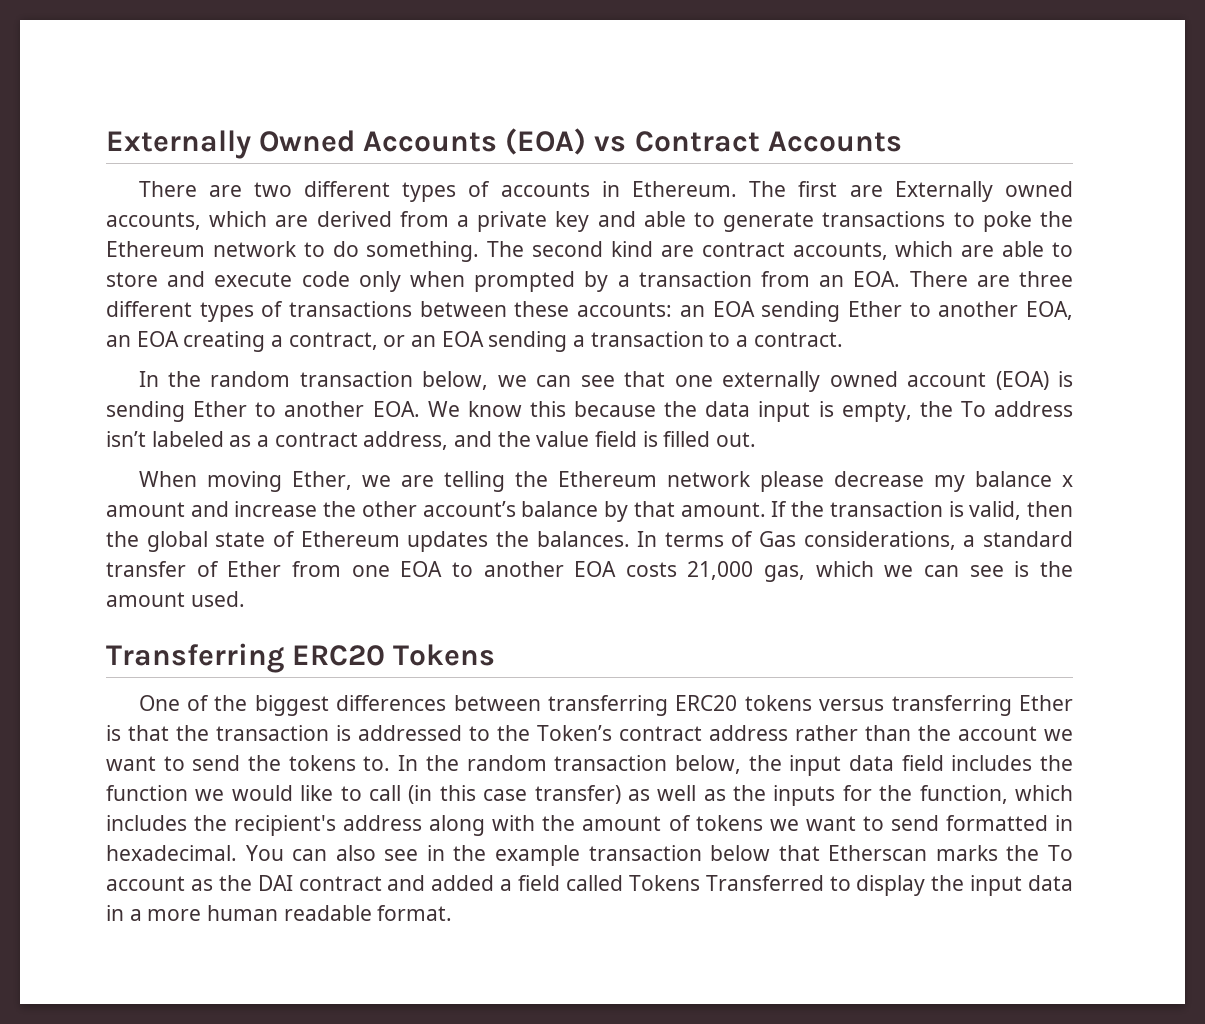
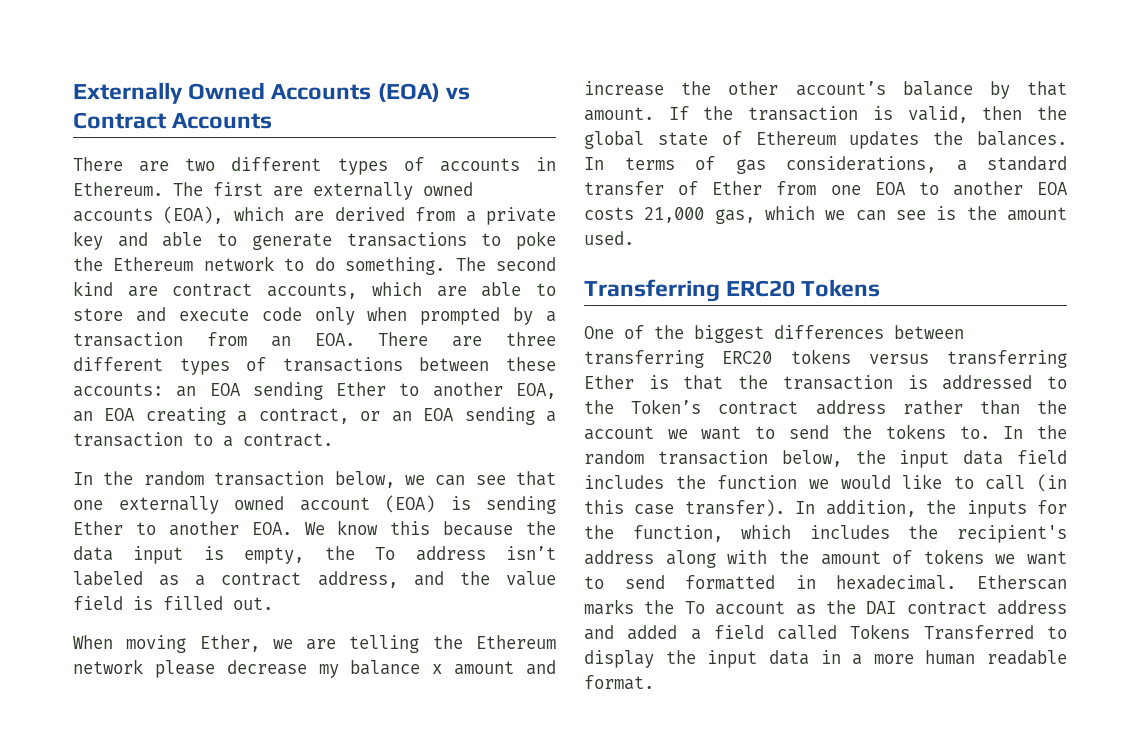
- The first are Externally owned accounts, which are derived from a private key and able to generate transactions to poke the Ethereum network to do something.
+ The first are externally owned accounts (EOA), which are derived from a private key and able to generate transactions to poke the Ethereum network to do something.
- In terms of Gas considerations, a standard transfer of Ether from one EOA to another EOA costs 21,000 gas, which we can see is the amount used.
+ In terms of gas considerations, a standard transfer of Ether from one EOA to another EOA costs 21,000 gas, which we can see is the amount used.
- In the random transaction below, the input data field includes the function we would like to call (in this case transfer) as well as the inputs for the function, which includes the recipient's address along with the amount of tokens we want to send formatted in hexadecimal.
+ In the random transaction below, the input data field includes the function we would like to call (in this case transfer). In addition, the inputs for the function, which includes the recipient's address along with the amount of tokens we want to send formatted in hexadecimal.
- You can also see in the example transaction below that Etherscan marks the To account as the DAI contract and added a field called Tokens Transferred to display the input data in a more human readable format.
+ Etherscan marks the To account as the DAI contract address and added a field called Tokens Transferred to display the input data in a more human readable format.

